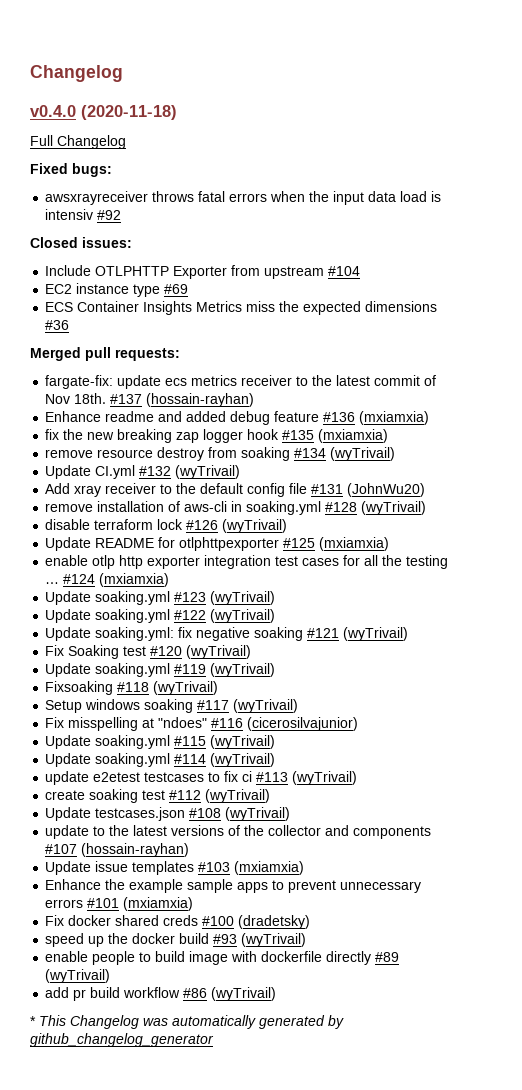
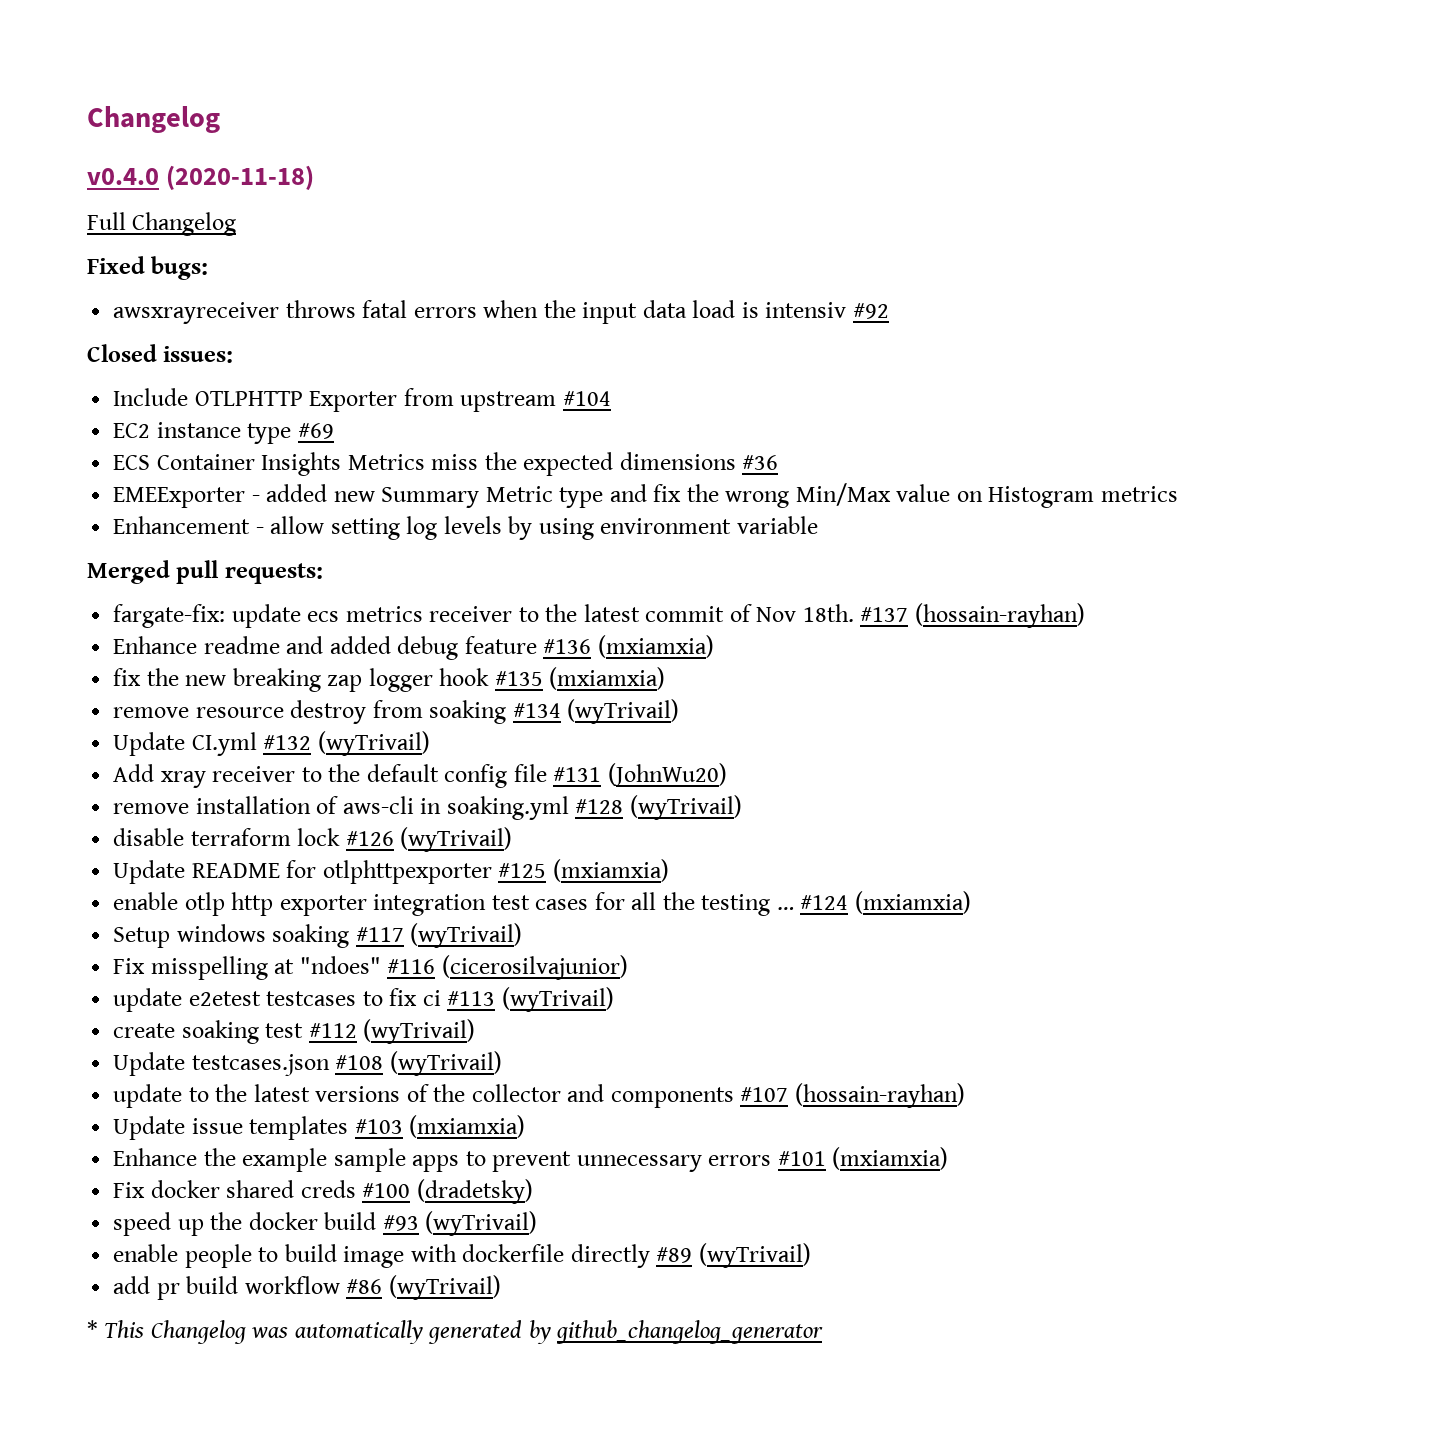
+ EMEExporter - added new Summary Metric type and fix the wrong Min/Max value on Histogram metrics
+ Enhancement - allow setting log levels by using environment variable
- Update soaking.yml #123 (wyTrivail)
- Update soaking.yml #122 (wyTrivail)
- Update soaking.yml: fix negative soaking #121 (wyTrivail)
- Fix Soaking test #120 (wyTrivail)
- Update soaking.yml #119 (wyTrivail)
- Fixsoaking #118 (wyTrivail)
- Update soaking.yml #115 (wyTrivail)
- Update soaking.yml #114 (wyTrivail)

